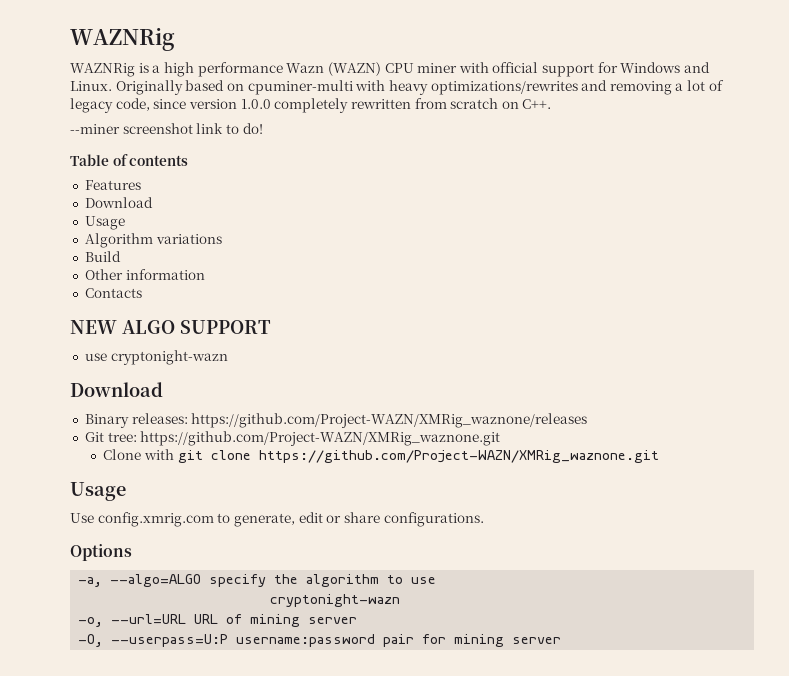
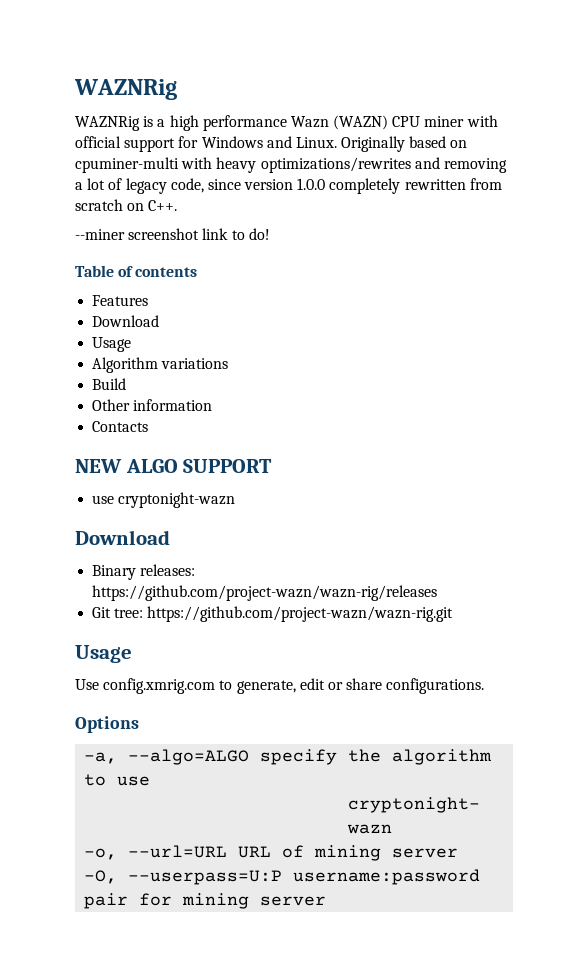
- Binary releases: https://github.com/Project-WAZN/XMRig_waznone/releases
+ Binary releases: https://github.com/project-wazn/wazn-rig/releases
- Git tree: https://github.com/Project-WAZN/XMRig_waznone.git
- Clone with git clone https://github.com/Project-WAZN/XMRig_waznone.git
+ Git tree: https://github.com/project-wazn/wazn-rig.git

